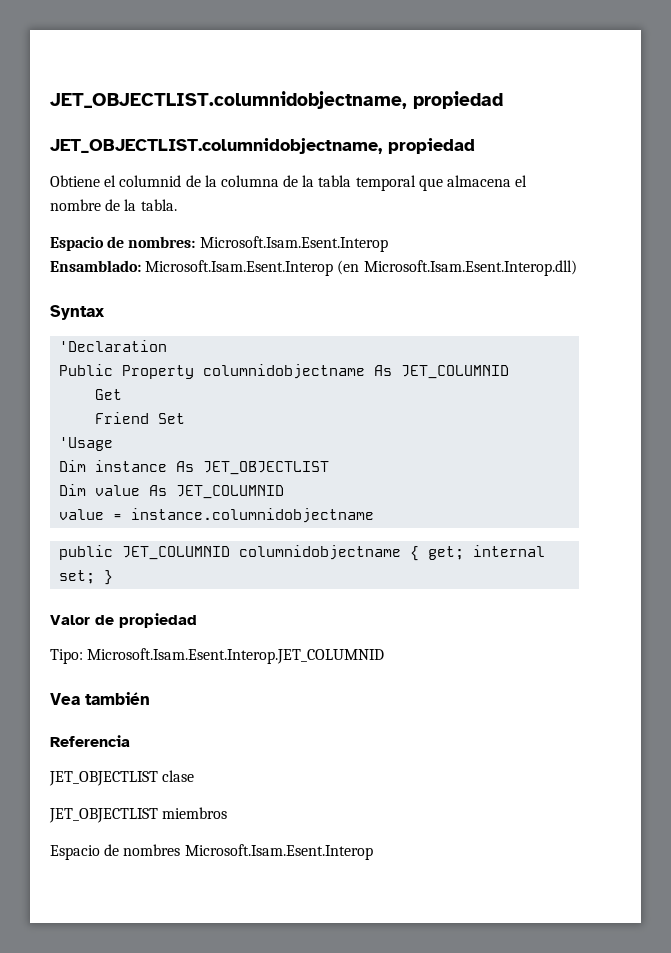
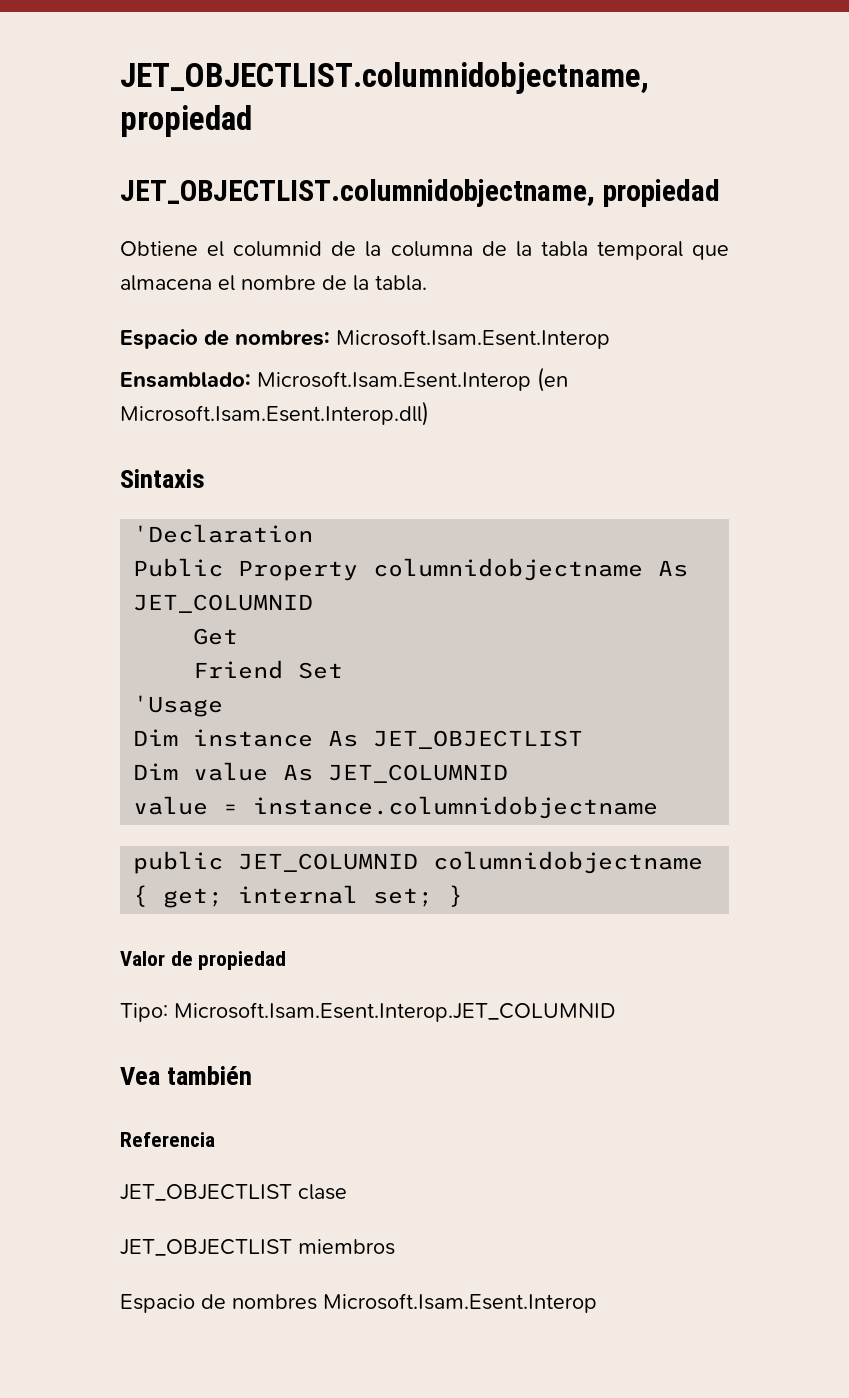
- Syntax
+ Sintaxis

